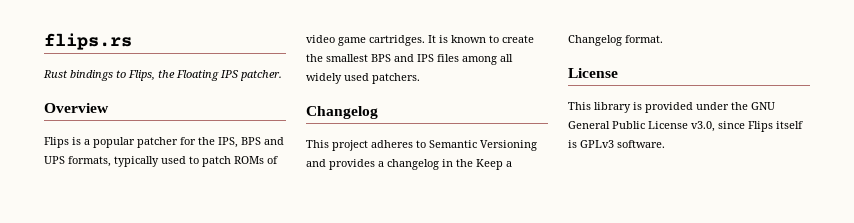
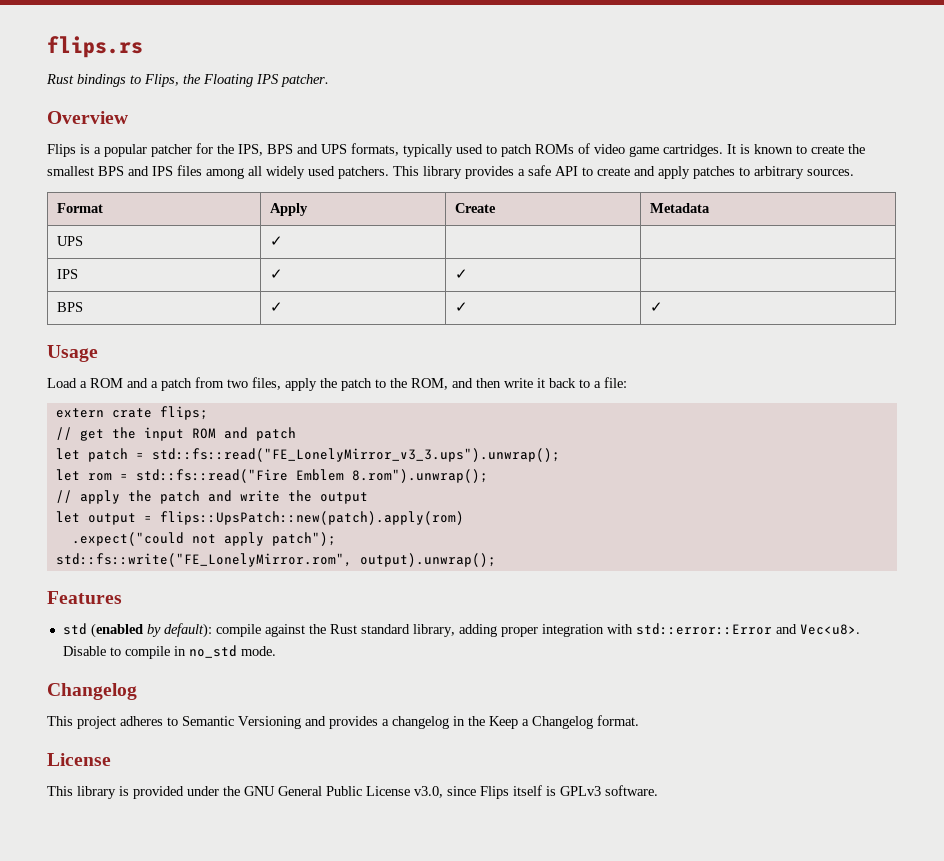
+ This library provides a safe API to create and apply patches to arbitrary sources.
+ Format | Apply | Create | Metadata
+ UPS | ✓ | |
+ IPS | ✓ | ✓ |
+ BPS | ✓ | ✓ | ✓
+ Usage
+ Load a ROM and a patch from two files, apply the patch to the ROM, and then write it back to a file:
+ extern crate flips;
+ // get the input ROM and patch
+ let patch = std::fs::read("FE_LonelyMirror_v3_3.ups").unwrap();
+ let rom = std::fs::read("Fire Emblem 8.rom").unwrap();
+ // apply the patch and write the output
+ let output = flips::UpsPatch::new(patch).apply(rom)
+ .expect("could not apply patch");
+ std::fs::write("FE_LonelyMirror.rom", output).unwrap();
+ Features
+ std (enabled by default): compile against the Rust standard library, adding proper integration with std::error::Error and Vec<u8>. Disable to compile in no_std mode.

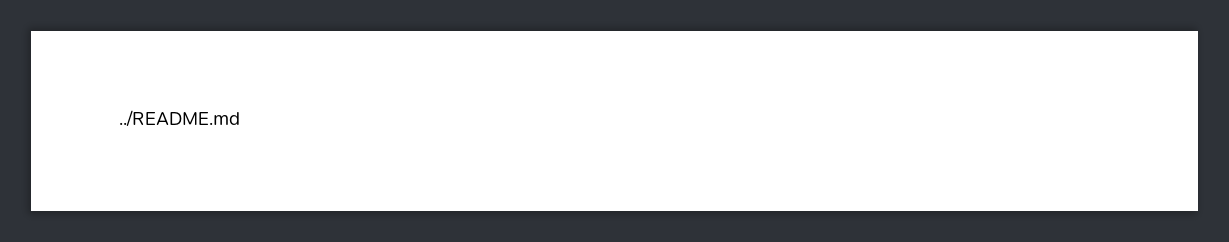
- flips.rs
- Rust bindings to Flips, the Floating IPS patcher.
- Overview
- Flips is a popular patcher for the IPS, BPS and UPS formats, typically used to patch ROMs of video game cartridges. It is known to create the smallest BPS and IPS files among all widely used patchers. This library provides a safe API to create and apply patches to arbitrary sources.
- Format | Apply | Create | Metadata
- UPS | ✓ | |
- IPS | ✓ | ✓ |
- BPS | ✓ | ✓ | ✓
- Usage
- Load a ROM and a patch from two files, apply the patch to the ROM, and then write it back to a file:
- extern crate flips;
- // get the input ROM and patch
- let patch = std::fs::read("FE_LonelyMirror_v3_3.ups").unwrap();
- let rom = std::fs::read("Fire Emblem 8.rom").unwrap();
- // apply the patch and write the output
- let output = flips::UpsPatch::new(patch).apply(rom)
- .expect("could not apply patch");
- std::fs::write("FE_LonelyMirror.rom", output).unwrap();
- Features
- std (enabled by default): compile against the Rust standard library, adding proper integration with std::error::Error and Vec<u8>. Disable to compile in no_std mode.
- Changelog
- This project adheres to Semantic Versioning and provides a changelog in the Keep a Changelog format.
- License
- This library is provided under the GNU General Public License v3.0, since Flips itself is GPLv3 software.
+ ../README.md

